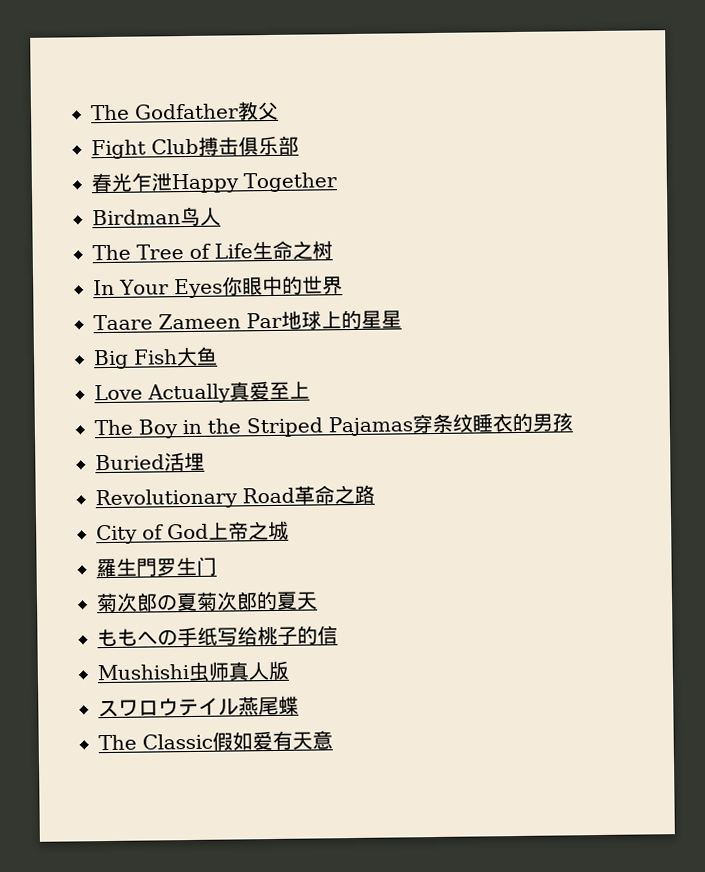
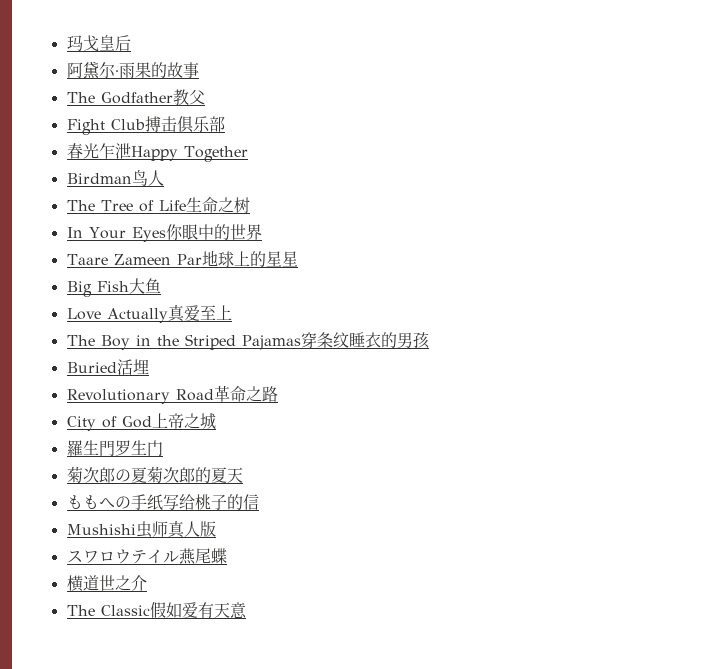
+ 玛戈皇后
+ 阿黛尔·雨果的故事
+ 横道世之介

